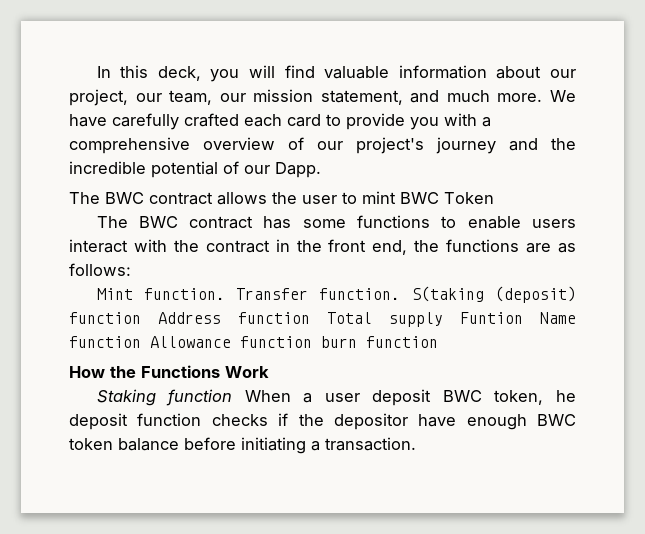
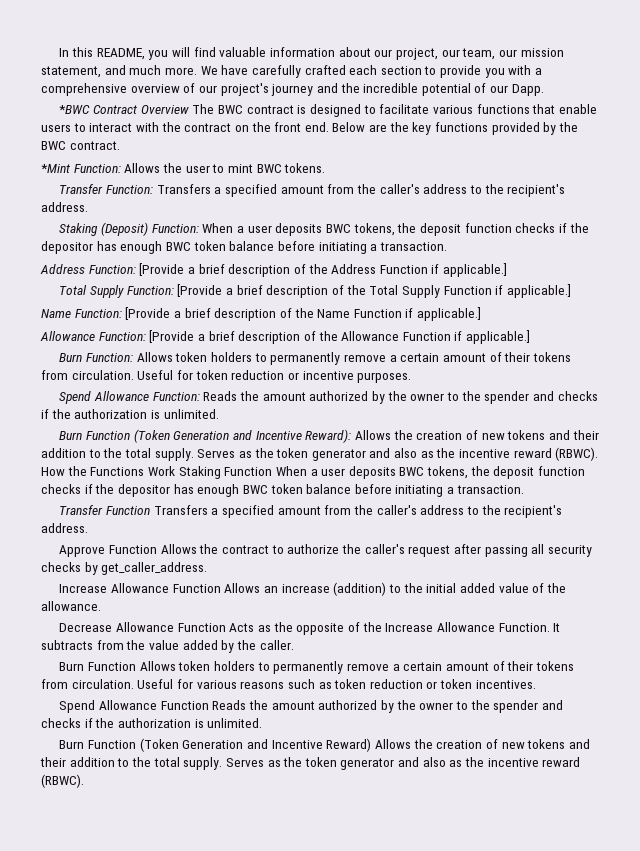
- In this deck, you will find valuable information about our project, our team, our mission statement, and much more.
+ In this README, you will find valuable information about our project, our team, our mission statement, and much more.
- We have carefully crafted each card to provide you with a comprehensive overview of our project's journey and the incredible potential of our Dapp.
+ We have carefully crafted each section to provide you with a comprehensive overview of our project's journey and the incredible potential of our Dapp.
- The BWC contract allows the user to mint BWC Token
- The BWC contract has some functions to enable users interact with the contract in the front end, the functions are as follows:
- Mint function. Transfer function. S(taking (deposit) function Address function Total supply Funtion Name function Allowance function burn function
- How the Functions Work
- Staking function When a user deposit BWC token, he deposit function checks if the depositor have enough BWC token balance before initiating a transaction.
+ *BWC Contract Overview The BWC contract is designed to facilitate various functions that enable users to interact with the contract on the front end. Below are the key functions provided by the BWC contract.
+ *Mint Function: Allows the user to mint BWC tokens.
+ Transfer Function: Transfers a specified amount from the caller's address to the recipient's address.
+ Staking (Deposit) Function: When a user deposits BWC tokens, the deposit function checks if the depositor has enough BWC token balance before initiating a transaction.
+ Address Function: [Provide a brief description of the Address Function if applicable.]
+ Total Supply Function: [Provide a brief description of the Total Supply Function if applicable.]
+ Name Function: [Provide a brief description of the Name Function if applicable.]
+ Allowance Function: [Provide a brief description of the Allowance Function if applicable.]
+ Burn Function: Allows token holders to permanently remove a certain amount of their tokens from circulation. Useful for token reduction or incentive purposes.
+ Spend Allowance Function: Reads the amount authorized by the owner to the spender and checks if the authorization is unlimited.
+ Burn Function (Token Generation and Incentive Reward): Allows the creation of new tokens and their addition to the total supply. Serves as the token generator and also as the incentive reward (RBWC). How the Functions Work Staking Function When a user deposits BWC tokens, the deposit function checks if the depositor has enough BWC token balance before initiating a transaction.
+ Transfer Function Transfers a specified amount from the caller's address to the recipient's address.
+ Approve Function Allows the contract to authorize the caller's request after passing all security checks by get_caller_address.
+ Increase Allowance Function Allows an increase (addition) to the initial added value of the allowance.
+ Decrease Allowance Function Acts as the opposite of the Increase Allowance Function. It subtracts from the value added by the caller.
+ Burn Function Allows token holders to permanently remove a certain amount of their tokens from circulation. Useful for various reasons such as token reduction or token incentives.
+ Spend Allowance Function Reads the amount authorized by the owner to the spender and checks if the authorization is unlimited.
+ Burn Function (Token Generation and Incentive Reward) Allows the creation of new tokens and their addition to the total supply. Serves as the token generator and also as the incentive reward (RBWC).

